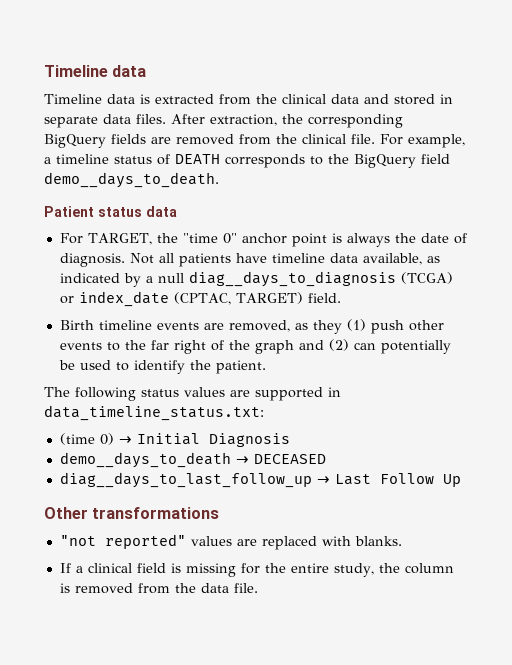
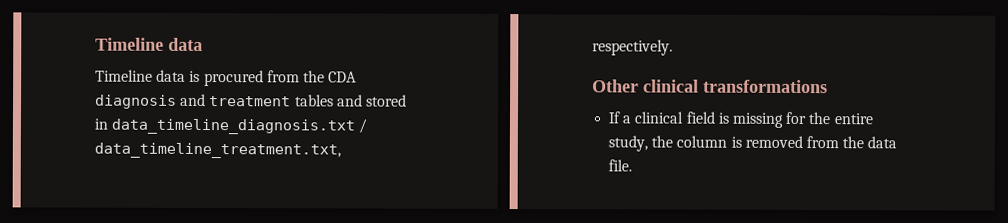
- Timeline data is extracted from the clinical data and stored in separate data files. After extraction, the corresponding BigQuery fields are removed from the clinical file. For example, a timeline status of DEATH corresponds to the BigQuery field demo__days_to_death.
- Patient status data
- For TARGET, the "time 0" anchor point is always the date of diagnosis. Not all patients have timeline data available, as indicated by a null diag__days_to_diagnosis (TCGA) or index_date (CPTAC, TARGET) field.
- Birth timeline events are removed, as they (1) push other events to the far right of the graph and (2) can potentially be used to identify the patient.
- The following status values are supported in data_timeline_status.txt:
- (time 0) → Initial Diagnosis
- demo__days_to_death → DECEASED
- diag__days_to_last_follow_up → Last Follow Up
+ Timeline data is procured from the CDA diagnosis and treatment tables and stored in data_timeline_diagnosis.txt / data_timeline_treatment.txt, respectively.
- Other transformations
+ Other clinical transformations
- "not reported" values are replaced with blanks.

